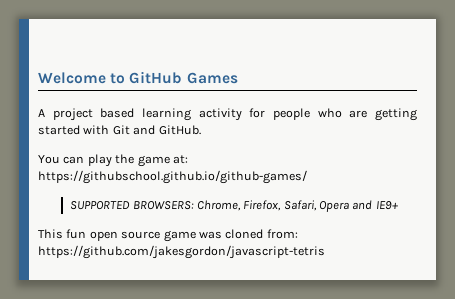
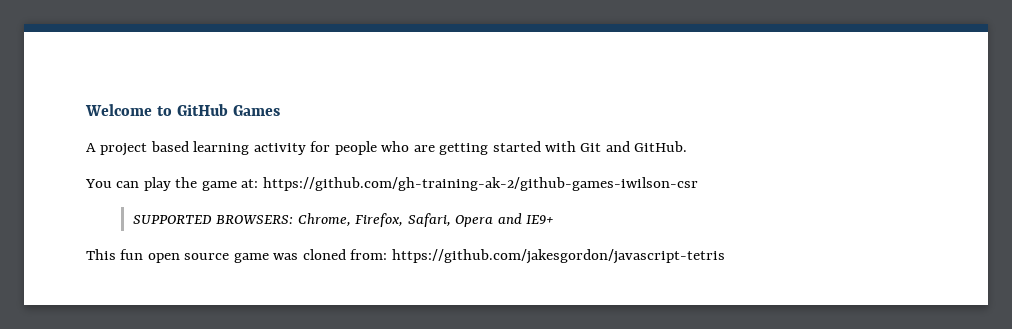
- You can play the game at: https://githubschool.github.io/github-games/
+ You can play the game at: https://github.com/gh-training-ak-2/github-games-iwilson-csr

